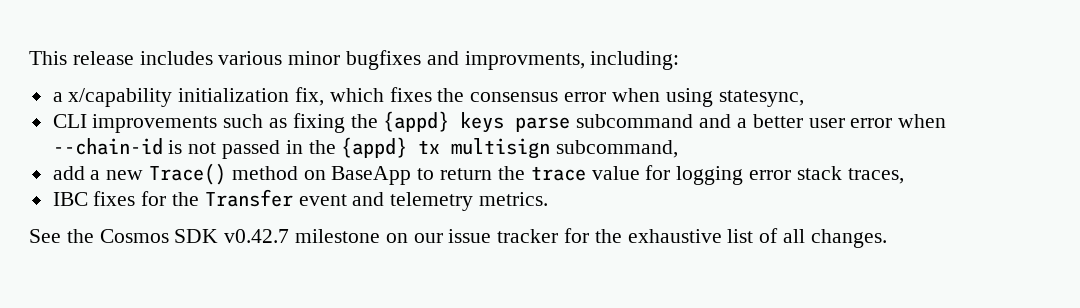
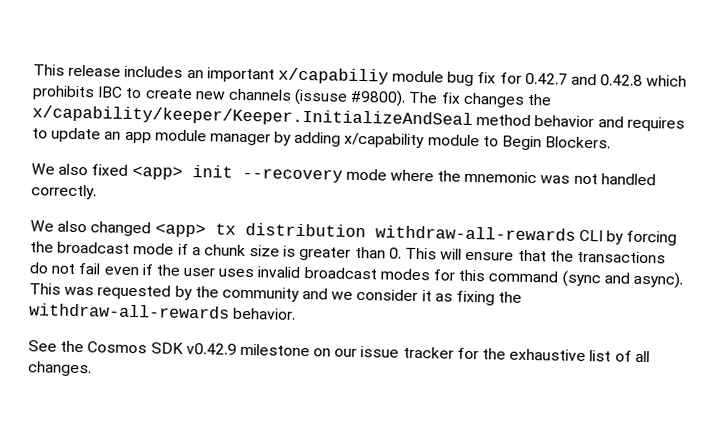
- This release includes various minor bugfixes and improvments, including:
- a x/capability initialization fix, which fixes the consensus error when using statesync,
- CLI improvements such as fixing the {appd} keys parse subcommand and a better user error when --chain-id is not passed in the {appd} tx multisign subcommand,
- add a new Trace() method on BaseApp to return the trace value for logging error stack traces,
- IBC fixes for the Transfer event and telemetry metrics.
+ This release includes an important x/capabiliy module bug fix for 0.42.7 and 0.42.8 which prohibits IBC to create new channels (issuse #9800). The fix changes the x/capability/keeper/Keeper.InitializeAndSeal method behavior and requires to update an app module manager by adding x/capability module to Begin Blockers.
+ We also fixed <app> init --recovery mode where the mnemonic was not handled correctly.
+ We also changed <app> tx distribution withdraw-all-rewards CLI by forcing the broadcast mode if a chunk size is greater than 0. This will ensure that the transactions do not fail even if the user uses invalid broadcast modes for this command (sync and async). This was requested by the community and we consider it as fixing the withdraw-all-rewards behavior.
- See the Cosmos SDK v0.42.7 milestone on our issue tracker for the exhaustive list of all changes.
+ See the Cosmos SDK v0.42.9 milestone on our issue tracker for the exhaustive list of all changes.

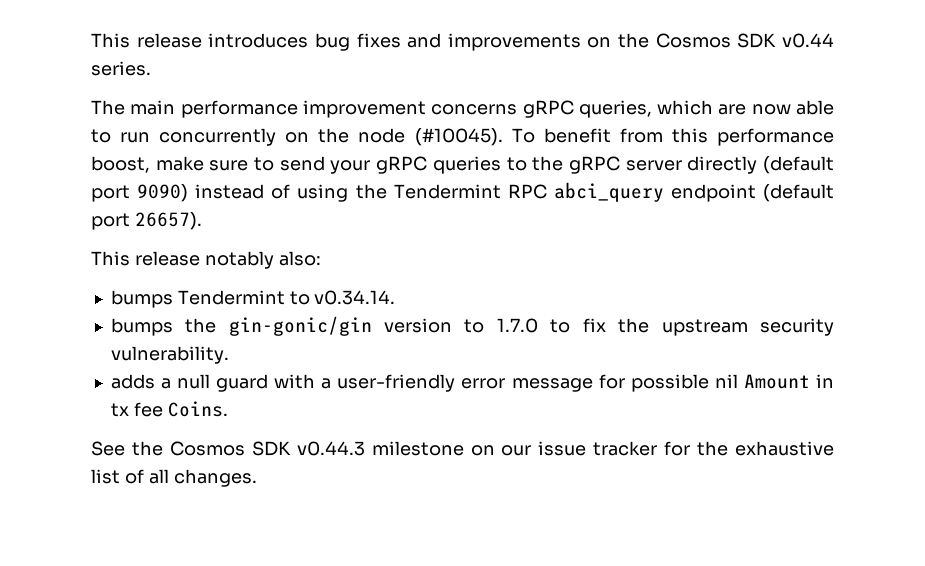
- This release includes an important x/capabiliy module bug fix for 0.42.7 and 0.42.8 which prohibits IBC to create new channels (issuse #9800). The fix changes the x/capability/keeper/Keeper.InitializeAndSeal method behavior and requires to update an app module manager by adding x/capability module to Begin Blockers.
- We also fixed <app> init --recovery mode where the mnemonic was not handled correctly.
- We also changed <app> tx distribution withdraw-all-rewards CLI by forcing the broadcast mode if a chunk size is greater than 0. This will ensure that the transactions do not fail even if the user uses invalid broadcast modes for this command (sync and async). This was requested by the community and we consider it as fixing the withdraw-all-rewards behavior.
+ This release introduces bug fixes and improvements on the Cosmos SDK v0.44 series.
+ The main performance improvement concerns gRPC queries, which are now able to run concurrently on the node (#10045). To benefit from this performance boost, make sure to send your gRPC queries to the gRPC server directly (default port 9090) instead of using the Tendermint RPC abci_query endpoint (default port 26657).
+ This release notably also:
+ bumps Tendermint to v0.34.14.
+ bumps the gin-gonic/gin version to 1.7.0 to fix the upstream security vulnerability.
+ adds a null guard with a user-friendly error message for possible nil Amount in tx fee Coins.
- See the Cosmos SDK v0.42.9 milestone on our issue tracker for the exhaustive list of all changes.
+ See the Cosmos SDK v0.44.3 milestone on our issue tracker for the exhaustive list of all changes.

